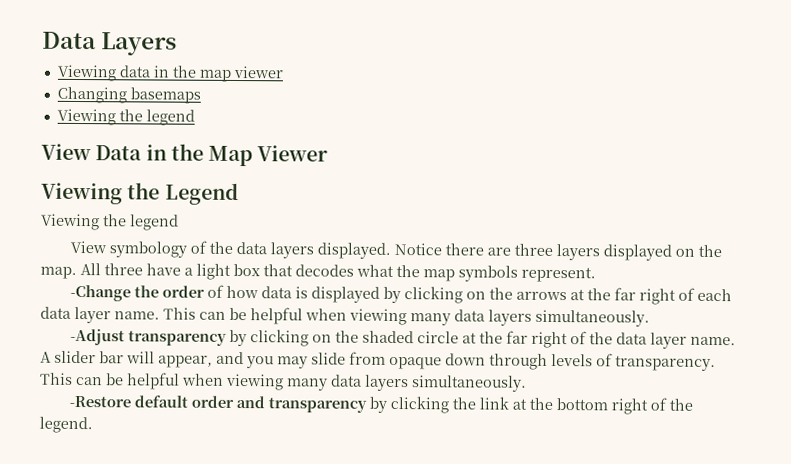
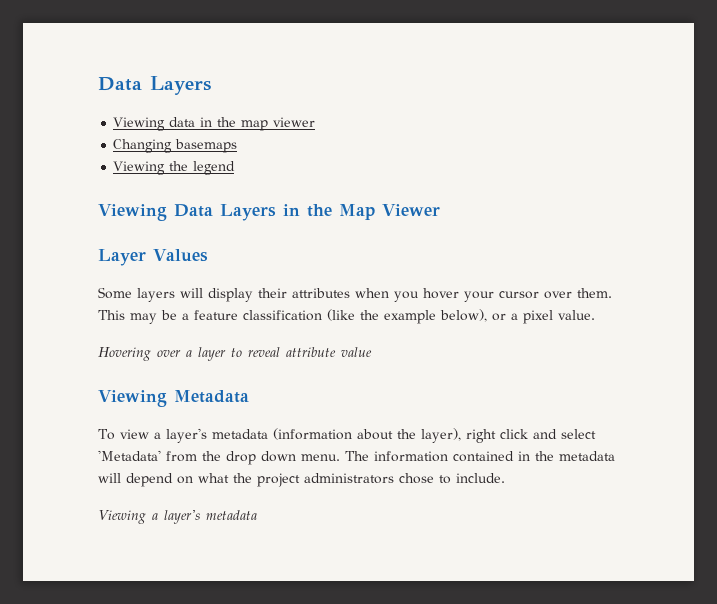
- View Data in the Map Viewer
+ Viewing Data Layers in the Map Viewer
- Viewing the Legend
- Viewing the legend
- View symbology of the data layers displayed. Notice there are three layers displayed on the map. All three have a light box that decodes what the map symbols represent.
- -Change the order of how data is displayed by clicking on the arrows at the far right of each data layer name. This can be helpful when viewing many data layers simultaneously.
- -Adjust transparency by clicking on the shaded circle at the far right of the data layer name. A slider bar will appear, and you may slide from opaque down through levels of transparency. This can be helpful when viewing many data layers simultaneously.
- -Restore default order and transparency by clicking the link at the bottom right of the legend.
+ Layer Values
+ Some layers will display their attributes when you hover your cursor over them. This may be a feature classification (like the example below), or a pixel value.
+ Hovering over a layer to reveal attribute value
+ Viewing Metadata
+ To view a layer's metadata (information about the layer), right click and select 'Metadata' from the drop down menu. The information contained in the metadata will depend on what the project administrators chose to include.
+ Viewing a layer's metadata

